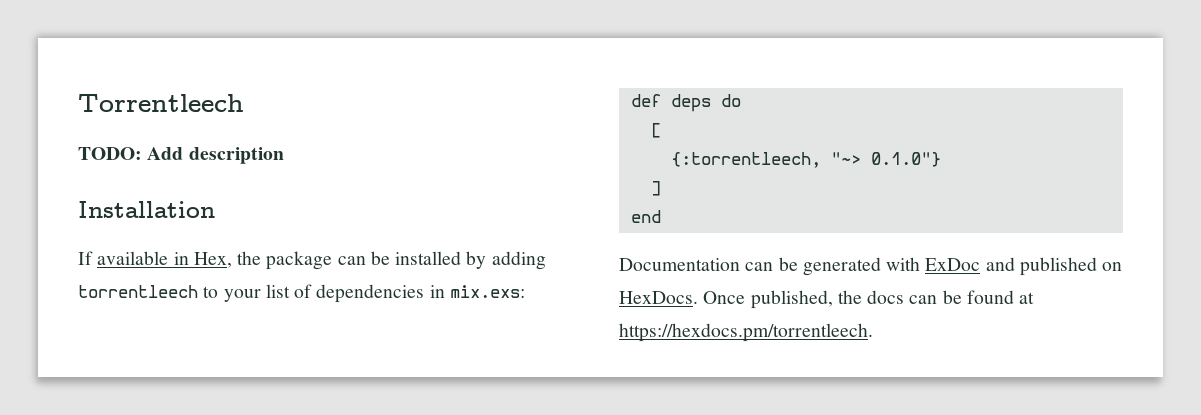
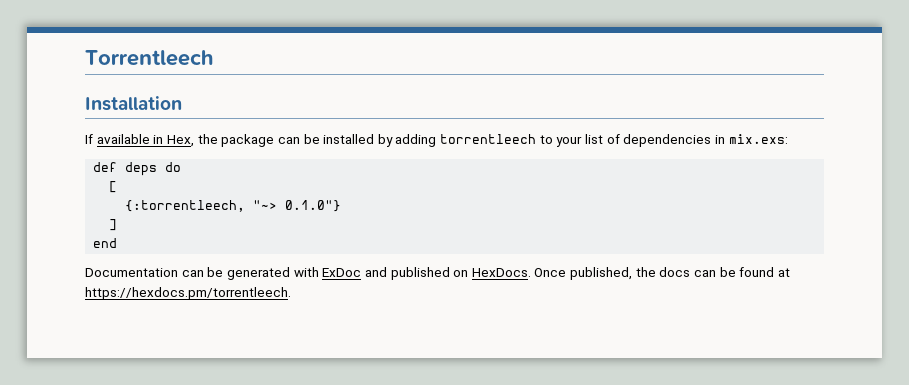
- TODO: Add description

